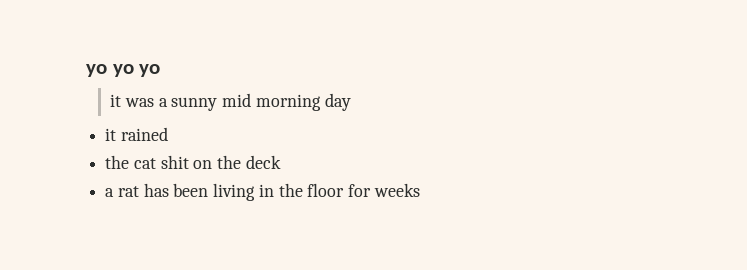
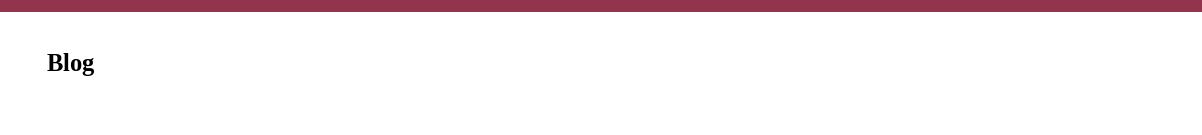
- yo yo yo
- it was a sunny mid morning day
- it rained
- the cat shit on the deck
- a rat has been living in the floor for weeks
+ Blog

